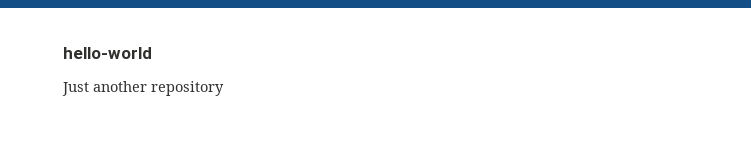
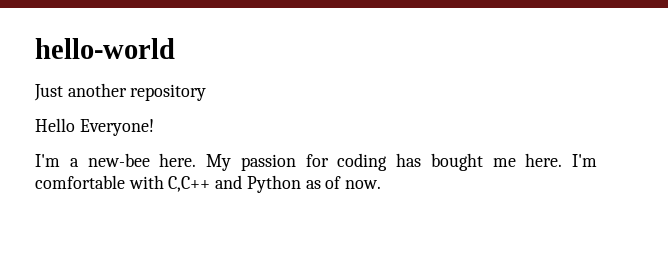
+ Hello Everyone!
+ I'm a new-bee here. My passion for coding has bought me here. I'm comfortable with C,C++ and Python as of now.

